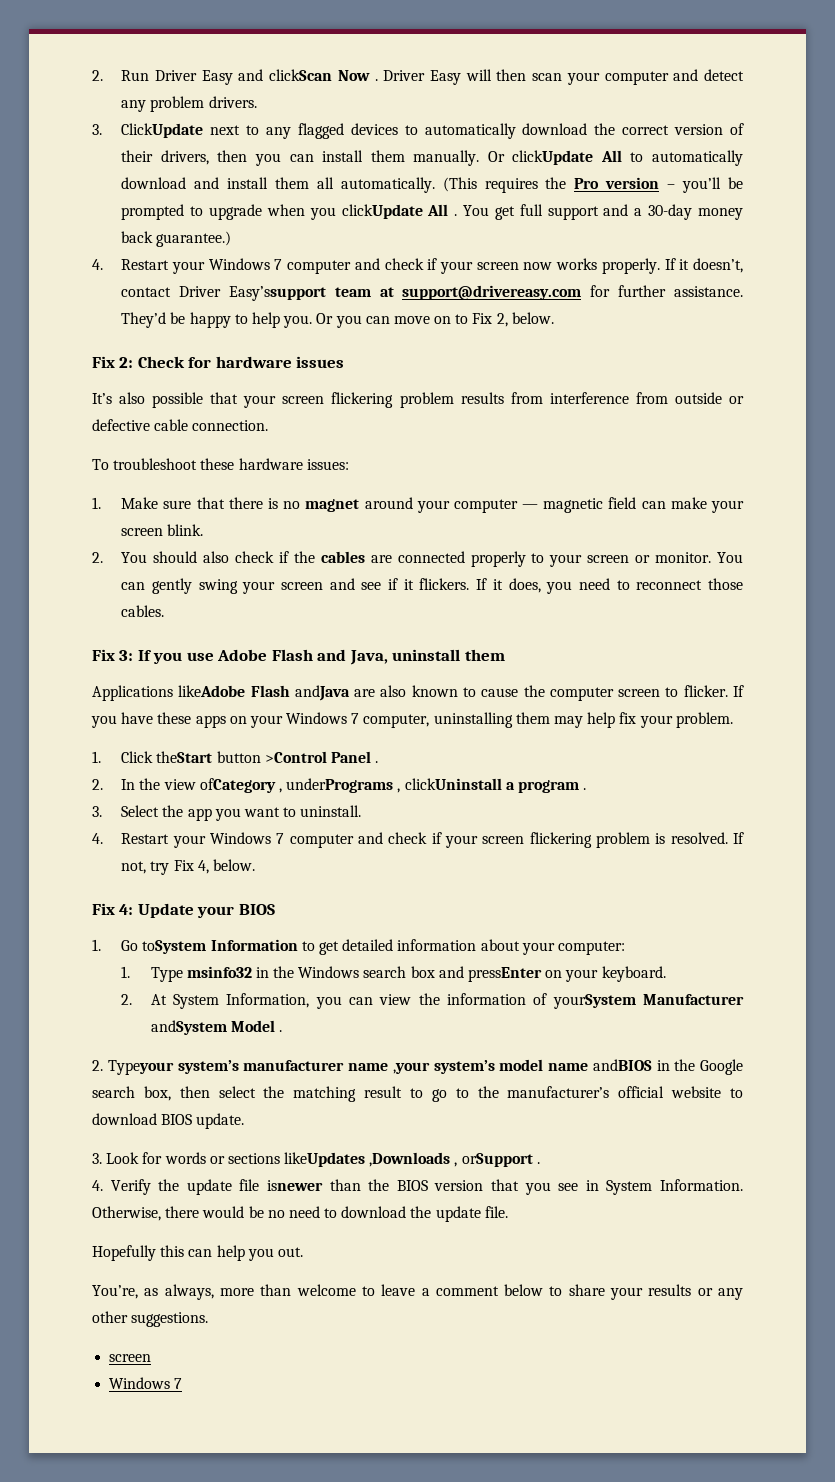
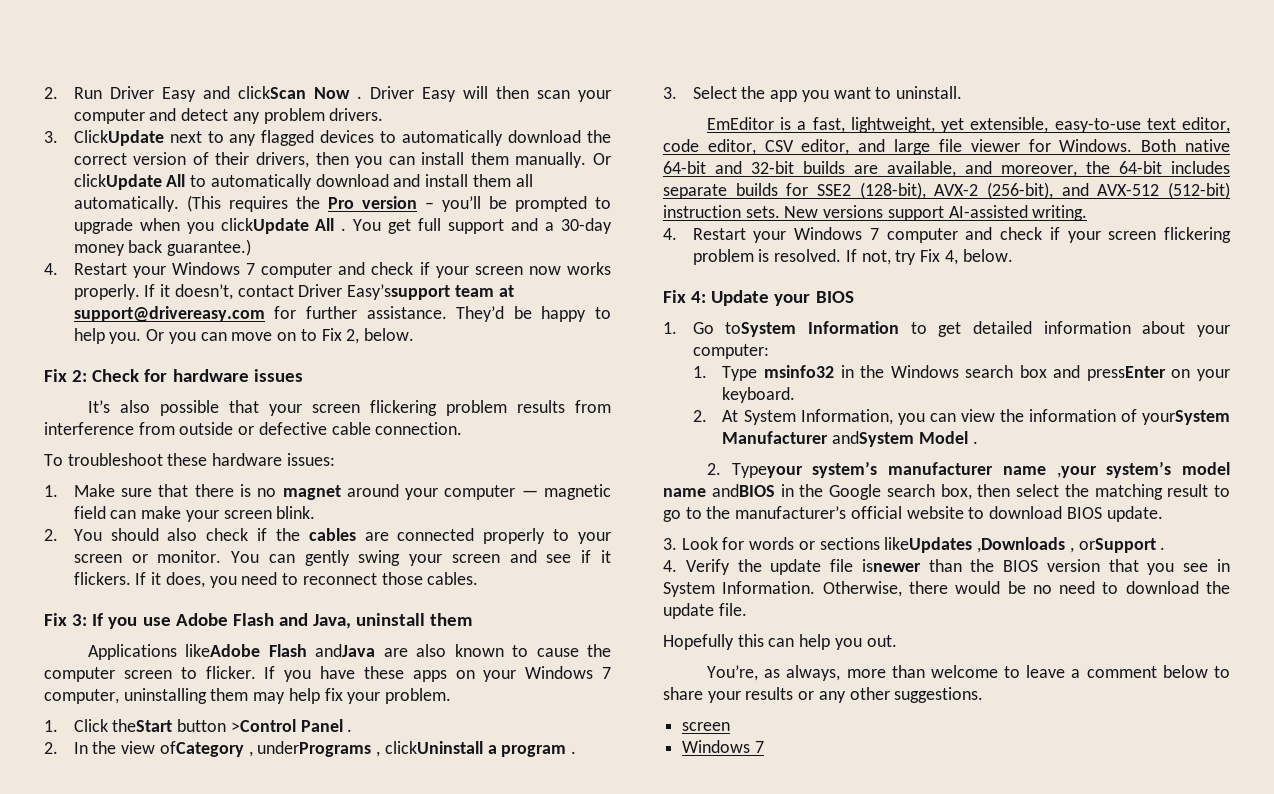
+ EmEditor is a fast, lightweight, yet extensible, easy-to-use text editor, code editor, CSV editor, and large file viewer for Windows. Both native 64-bit and 32-bit builds are available, and moreover, the 64-bit includes separate builds for SSE2 (128-bit), AVX-2 (256-bit), and AVX-512 (512-bit) instruction sets. New versions support AI-assisted writing.

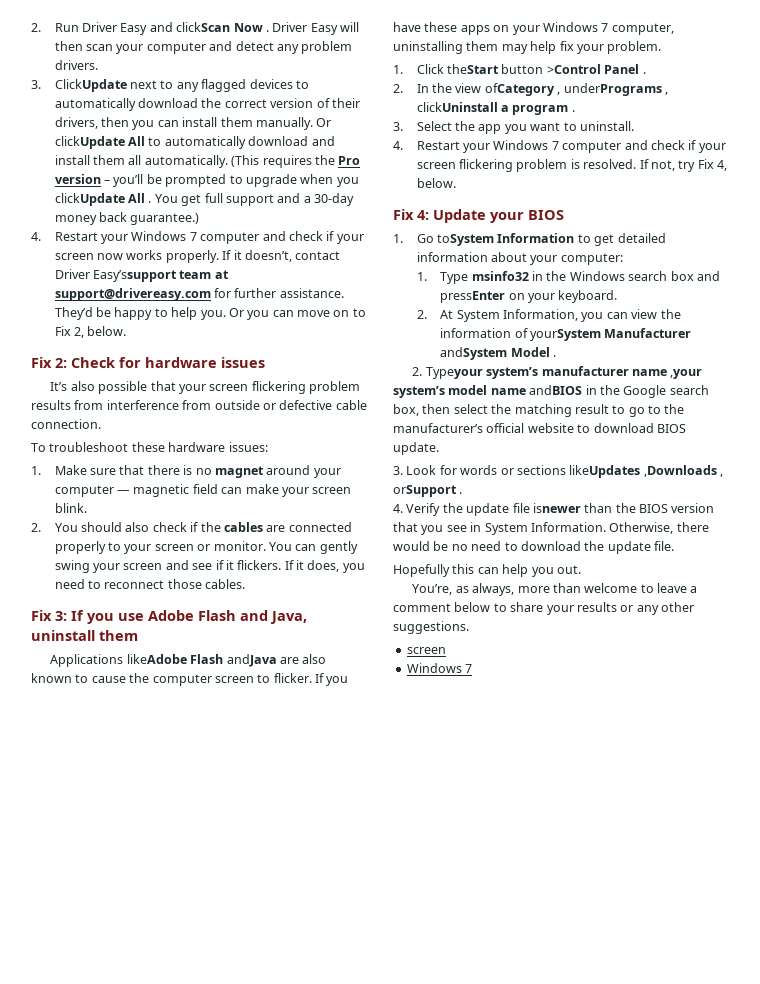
- EmEditor is a fast, lightweight, yet extensible, easy-to-use text editor, code editor, CSV editor, and large file viewer for Windows. Both native 64-bit and 32-bit builds are available, and moreover, the 64-bit includes separate builds for SSE2 (128-bit), AVX-2 (256-bit), and AVX-512 (512-bit) instruction sets. New versions support AI-assisted writing.

